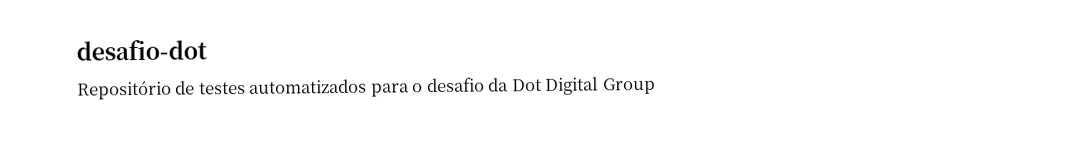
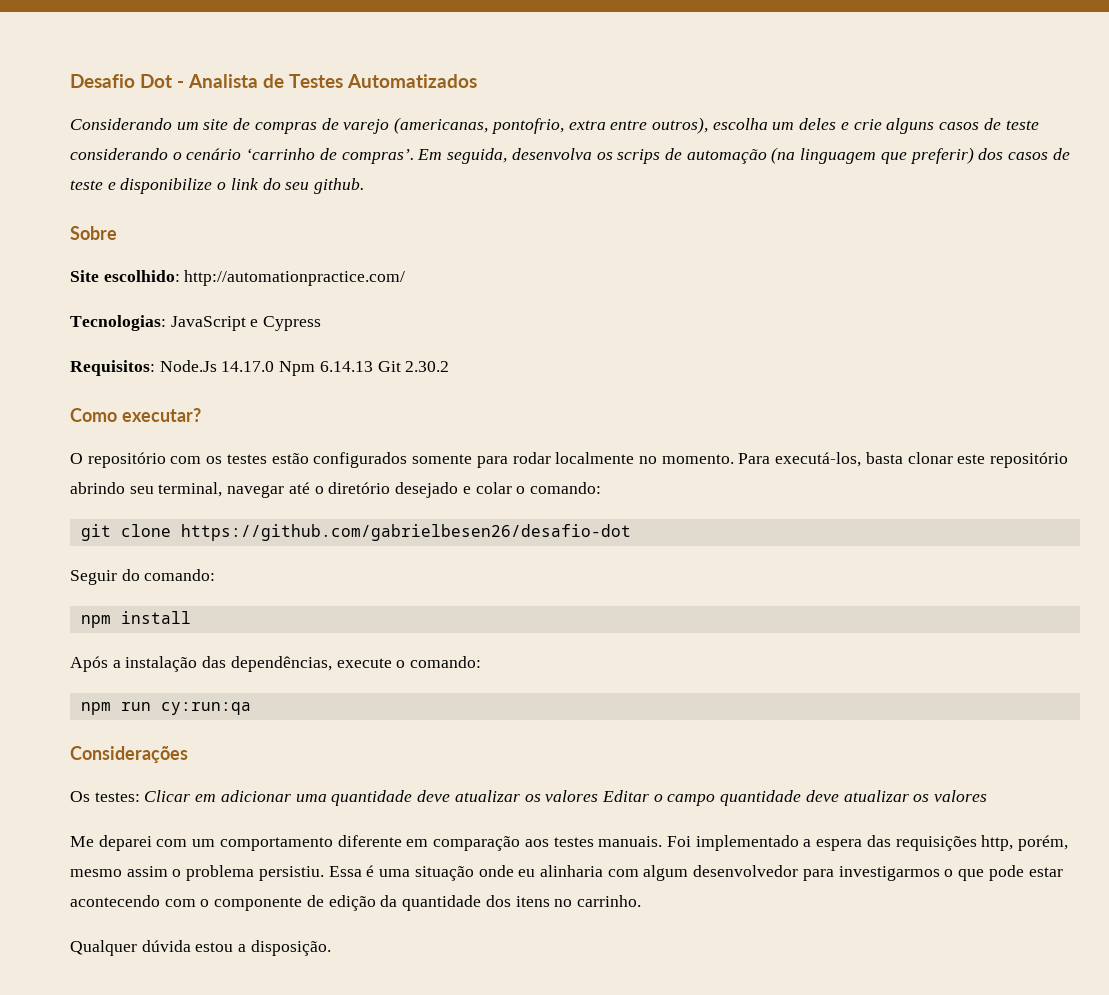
- desafio-dot
- Repositório de testes automatizados para o desafio da Dot Digital Group
+ Desafio Dot - Analista de Testes Automatizados
+ Considerando um site de compras de varejo (americanas, pontofrio, extra entre outros), escolha um deles e crie alguns casos de teste considerando o cenário ‘carrinho de compras’. Em seguida, desenvolva os scrips de automação (na linguagem que preferir) dos casos de teste e disponibilize o link do seu github.
+ Sobre
+ Site escolhido: http://automationpractice.com/
+ Tecnologias: JavaScript e Cypress
+ Requisitos: Node.Js 14.17.0 Npm 6.14.13 Git 2.30.2
+ Como executar?
+ O repositório com os testes estão configurados somente para rodar localmente no momento. Para executá-los, basta clonar este repositório abrindo seu terminal, navegar até o diretório desejado e colar o comando:
+ git clone https://github.com/gabrielbesen26/desafio-dot
+ Seguir do comando:
+ npm install
+ Após a instalação das dependências, execute o comando:
+ npm run cy:run:qa
+ Considerações
+ Os testes: Clicar em adicionar uma quantidade deve atualizar os valores Editar o campo quantidade deve atualizar os valores
+ Me deparei com um comportamento diferente em comparação aos testes manuais. Foi implementado a espera das requisições http, porém, mesmo assim o problema persistiu. Essa é uma situação onde eu alinharia com algum desenvolvedor para investigarmos o que pode estar acontecendo com o componente de edição da quantidade dos itens no carrinho.
+ Qualquer dúvida estou a disposição.

